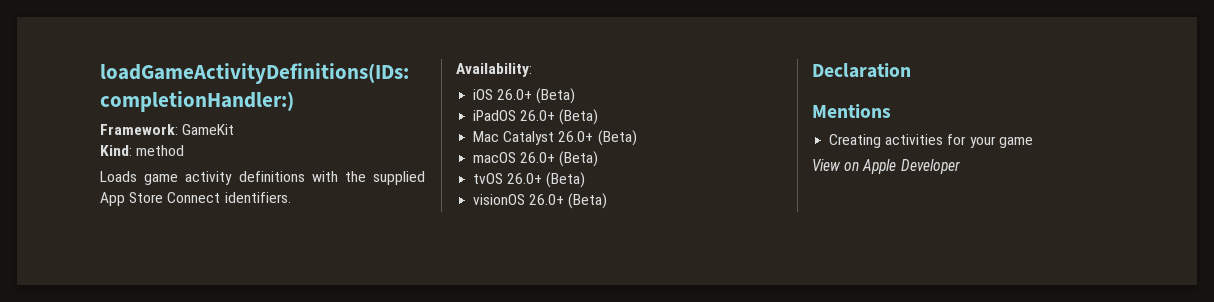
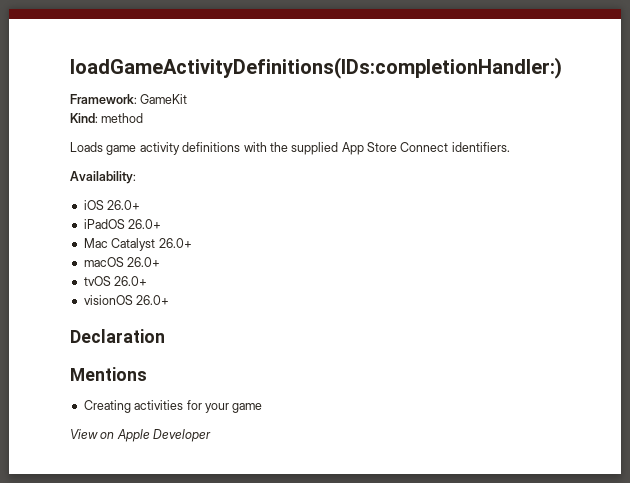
- iOS 26.0+ (Beta)
+ iOS 26.0+
- iPadOS 26.0+ (Beta)
+ iPadOS 26.0+
- Mac Catalyst 26.0+ (Beta)
+ Mac Catalyst 26.0+
- macOS 26.0+ (Beta)
+ macOS 26.0+
- tvOS 26.0+ (Beta)
+ tvOS 26.0+
- visionOS 26.0+ (Beta)
+ visionOS 26.0+

